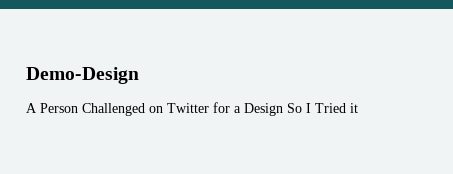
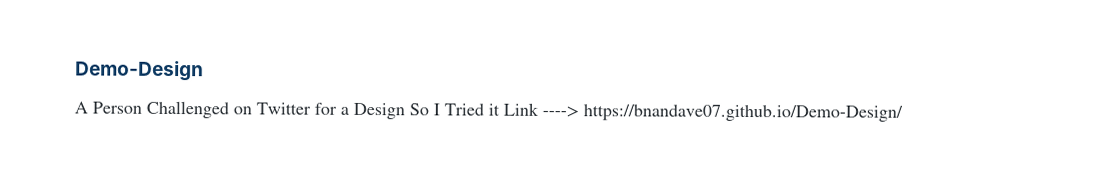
- A Person Challenged on Twitter for a Design So I Tried it
+ A Person Challenged on Twitter for a Design So I Tried it Link ----> https://bnandave07.github.io/Demo-Design/

